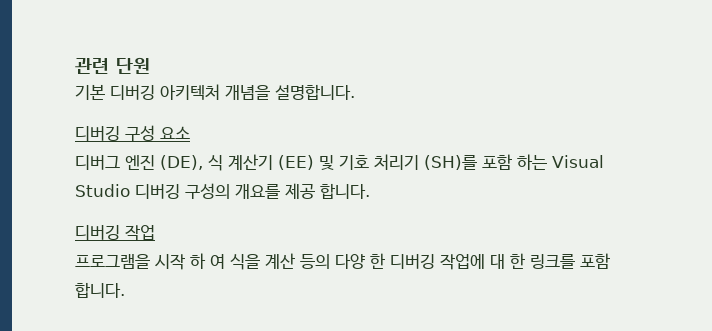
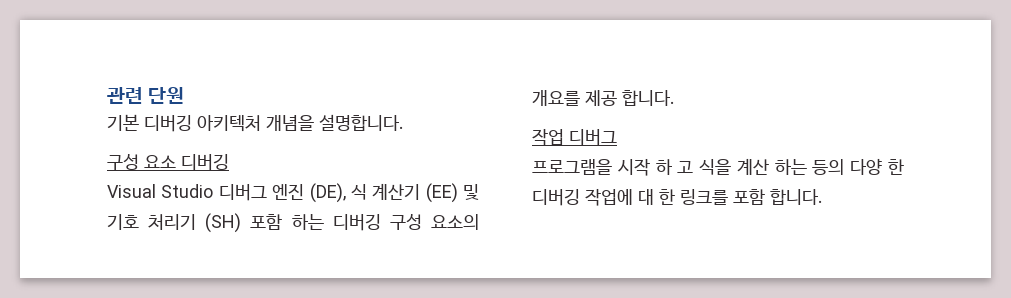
- 디버깅 구성 요소
- 디버그 엔진 (DE), 식 계산기 (EE) 및 기호 처리기 (SH)를 포함 하는 Visual Studio 디버깅 구성의 개요를 제공 합니다.
+ 구성 요소 디버깅
+ Visual Studio 디버그 엔진 (DE), 식 계산기 (EE) 및 기호 처리기 (SH) 포함 하는 디버깅 구성 요소의 개요를 제공 합니다.
- 디버깅 작업
+ 작업 디버그
- 프로그램을 시작 하 여 식을 계산 등의 다양 한 디버깅 작업에 대 한 링크를 포함 합니다.
+ 프로그램을 시작 하 고 식을 계산 하는 등의 다양 한 디버깅 작업에 대 한 링크를 포함 합니다.

